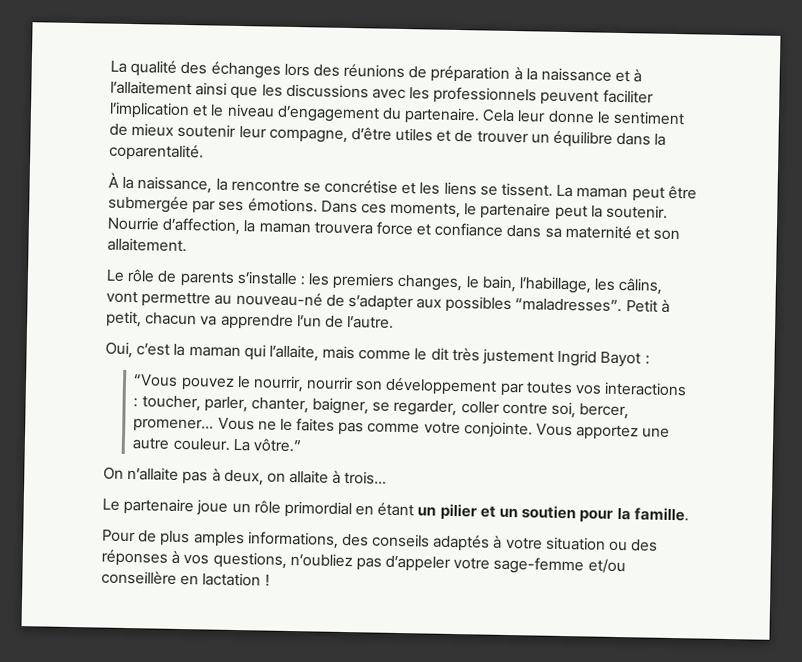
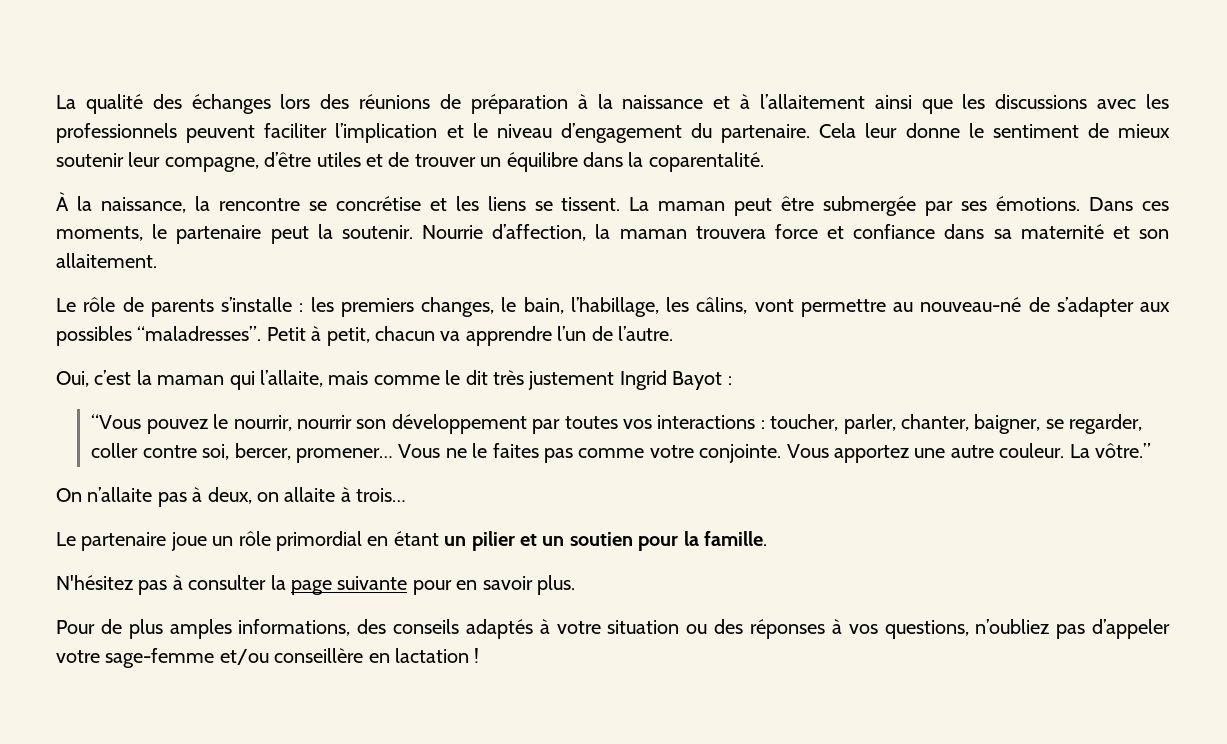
+ N'hésitez pas à consulter la page suivante pour en savoir plus.

